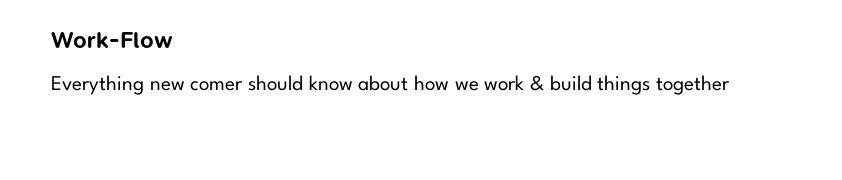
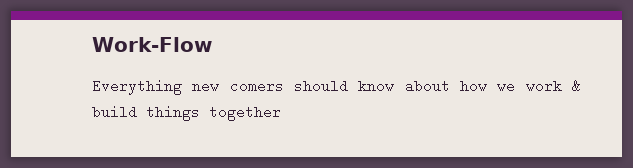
- Everything new comer should know about how we work & build things together
+ Everything new comers should know about how we work & build things together

